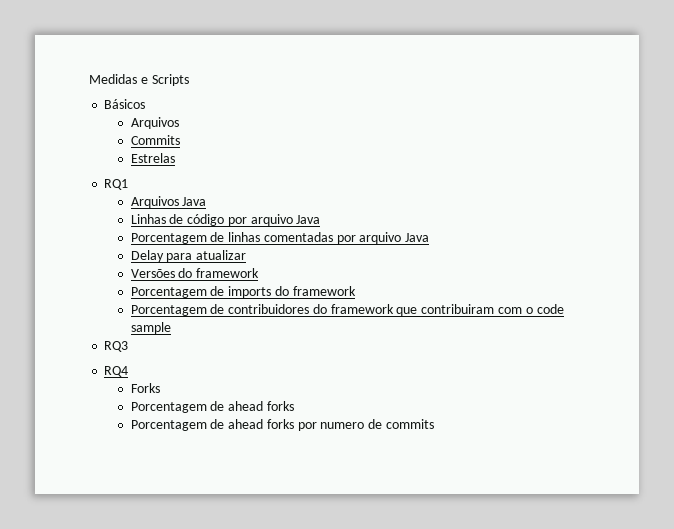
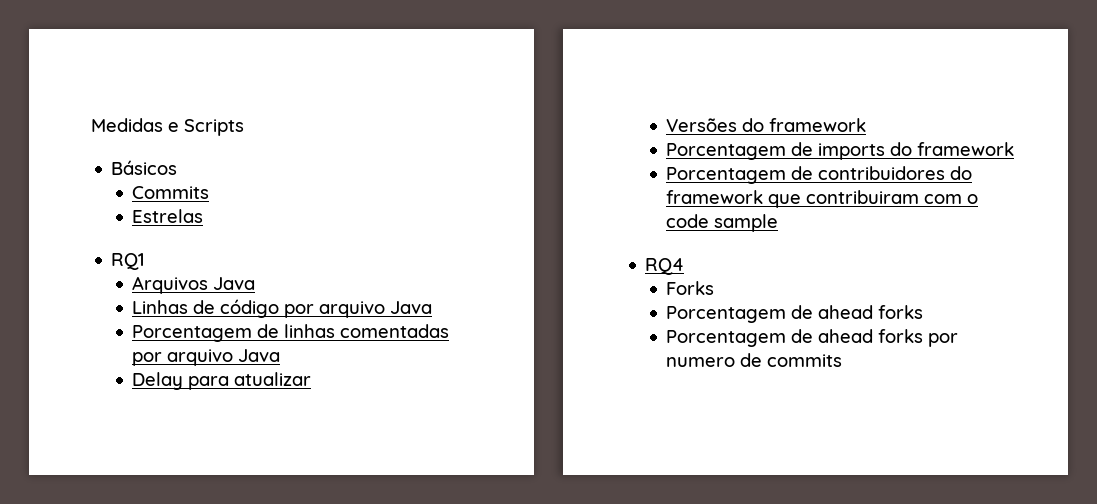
  Básicos
- Arquivos
- RQ3

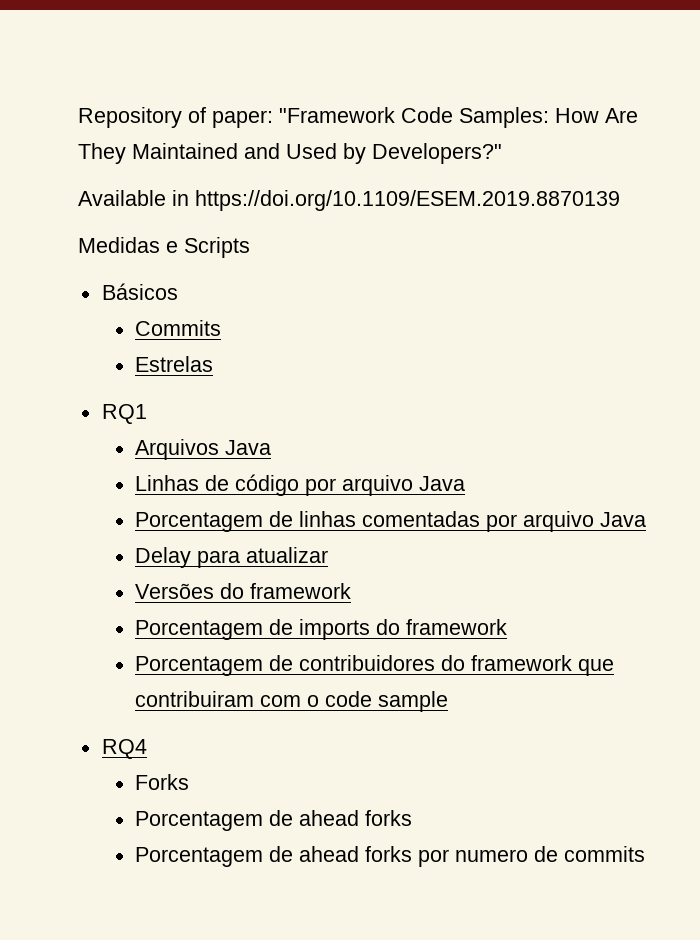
+ Repository of paper: "Framework Code Samples: How Are They Maintained and Used by Developers?"
+ Available in https://doi.org/10.1109/ESEM.2019.8870139

